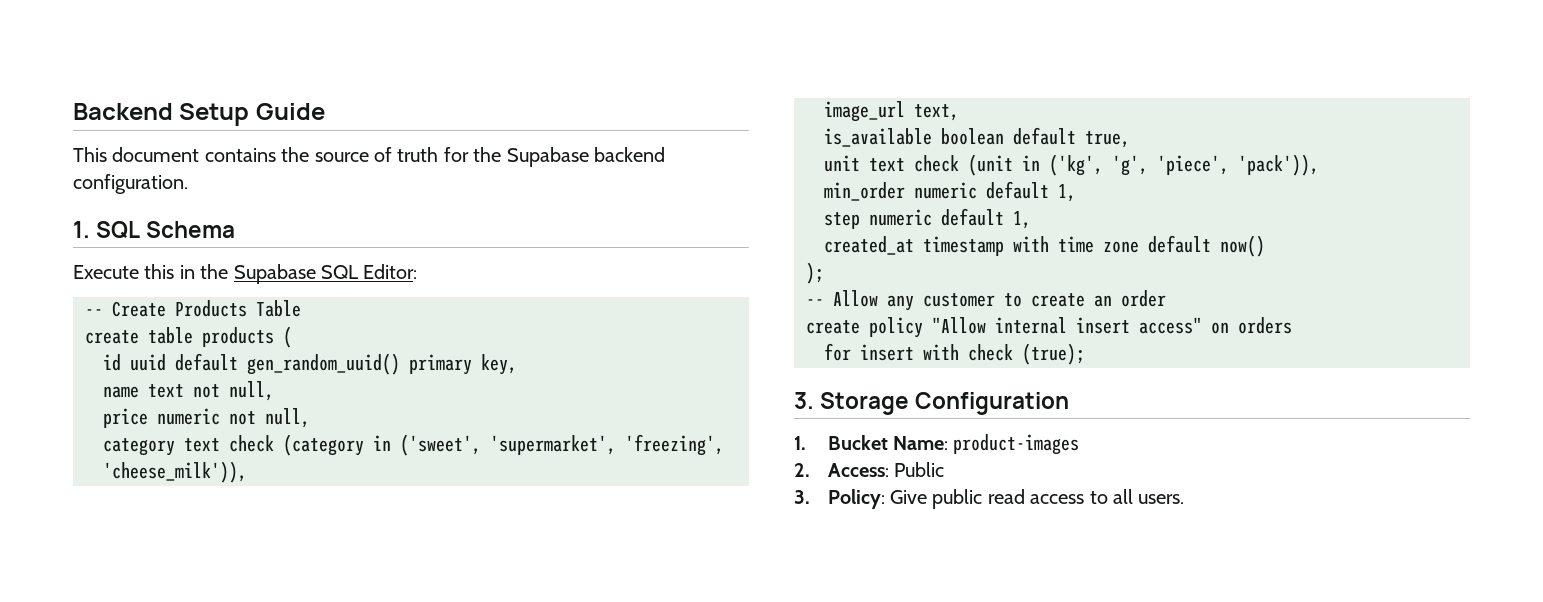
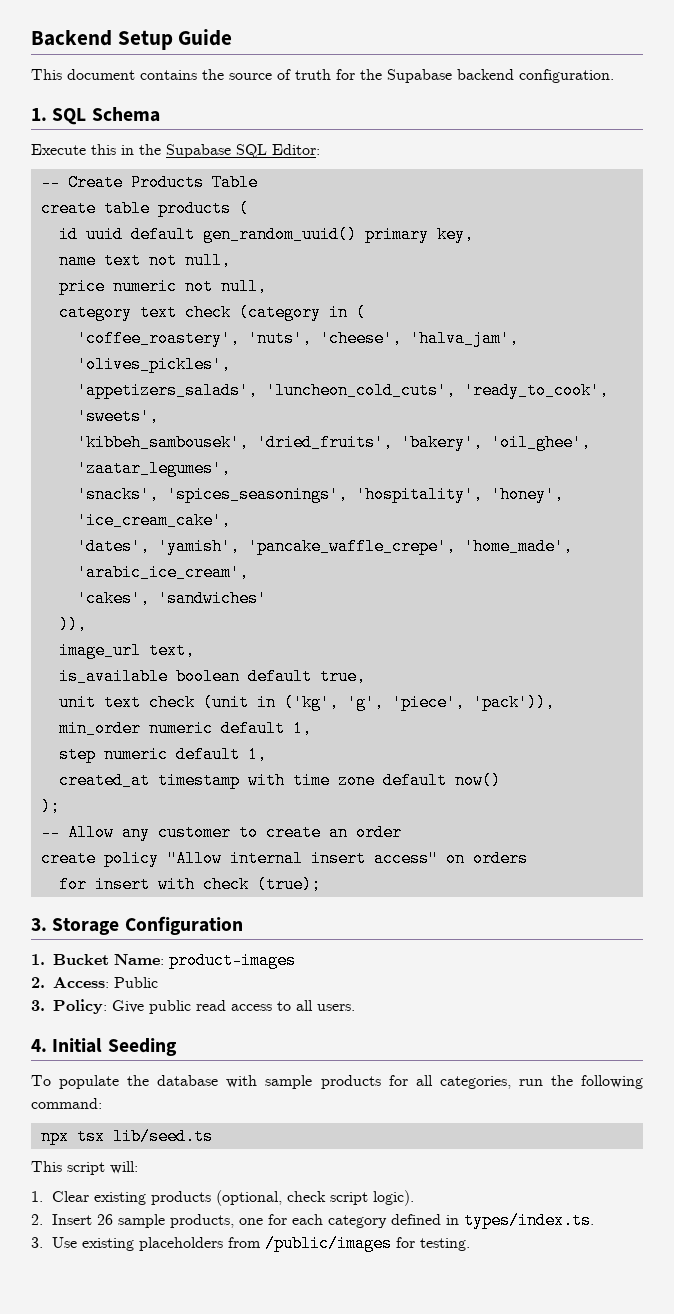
- category text check (category in ('sweet', 'supermarket', 'freezing', 'cheese_milk')),
+ category text check (category in (
+ 'coffee_roastery', 'nuts', 'cheese', 'halva_jam', 'olives_pickles',
+ 'appetizers_salads', 'luncheon_cold_cuts', 'ready_to_cook', 'sweets',
+ 'kibbeh_sambousek', 'dried_fruits', 'bakery', 'oil_ghee', 'zaatar_legumes',
+ 'snacks', 'spices_seasonings', 'hospitality', 'honey', 'ice_cream_cake',
+ 'dates', 'yamish', 'pancake_waffle_crepe', 'home_made', 'arabic_ice_cream',
+ 'cakes', 'sandwiches'
+ )),
+ 4. Initial Seeding
+ To populate the database with sample products for all categories, run the following command:
+ npx tsx lib/seed.ts
+ This script will:
+ 1. Clear existing products (optional, check script logic).
+ 2. Insert 26 sample products, one for each category defined in types/index.ts.
+ 3. Use existing placeholders from /public/images for testing.

